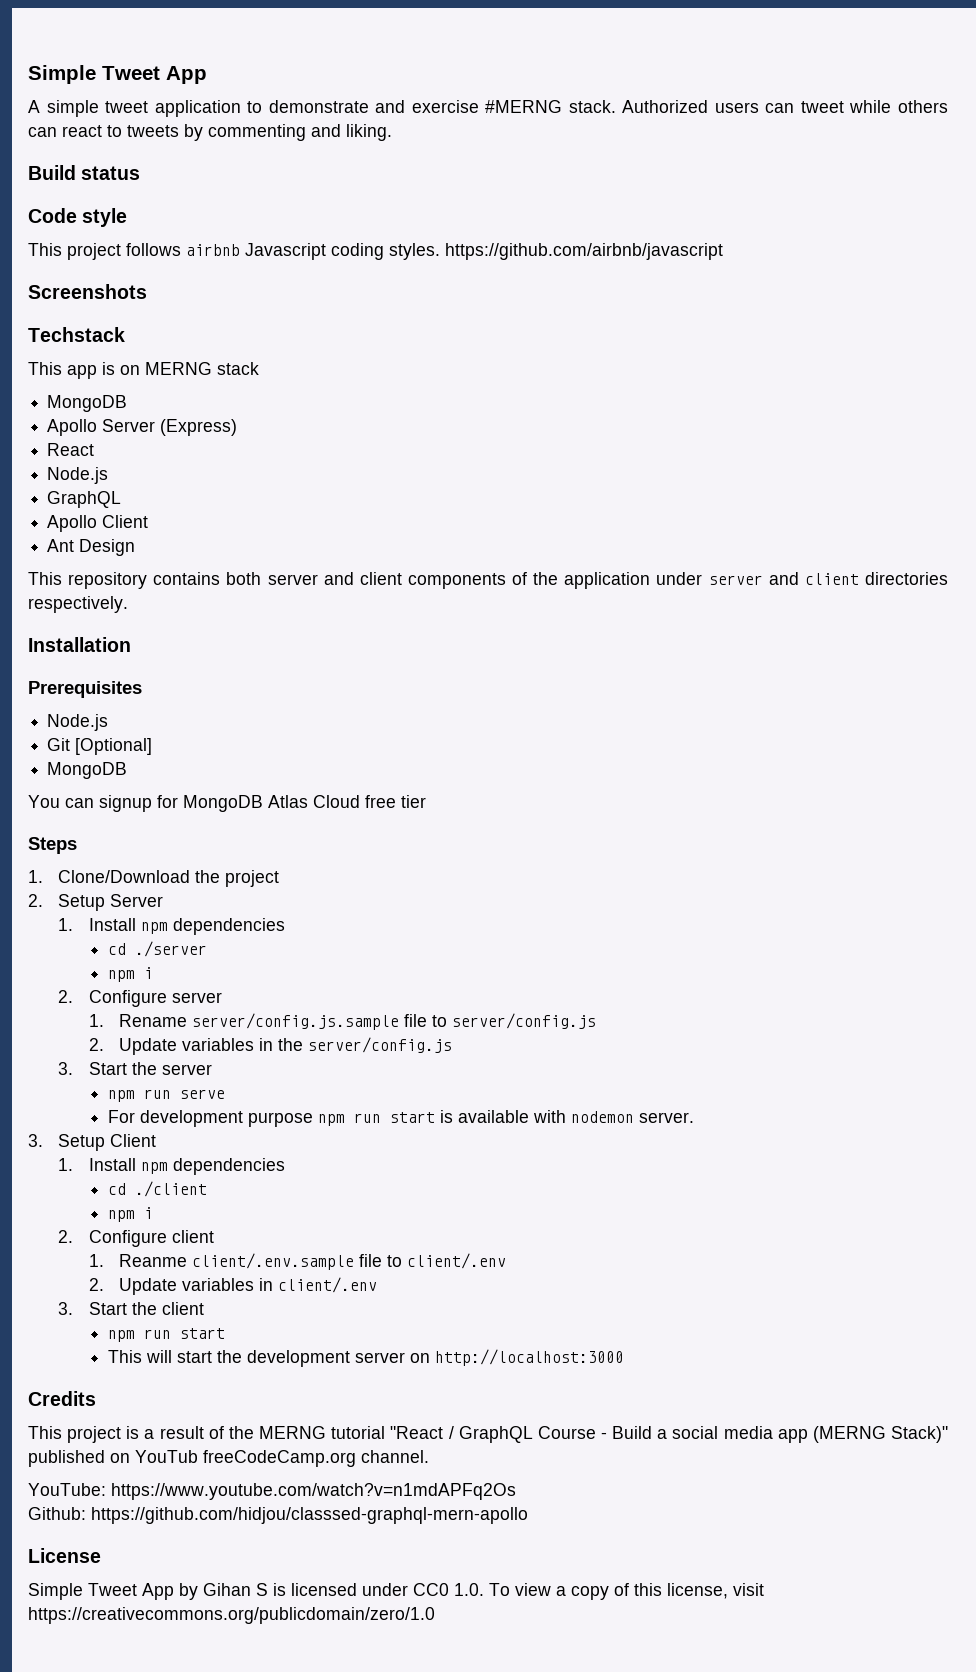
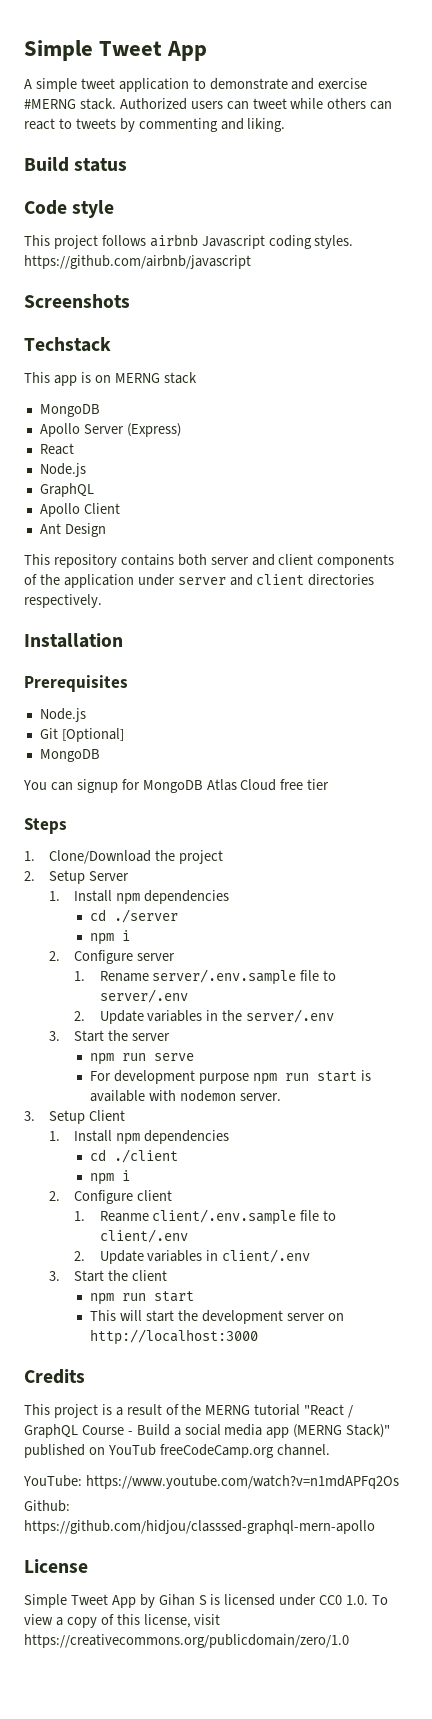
- 1. Rename server/config.js.sample file to server/config.js
+ 1. Rename server/.env.sample file to server/.env
- 2. Update variables in the server/config.js
+ 2. Update variables in the server/.env

